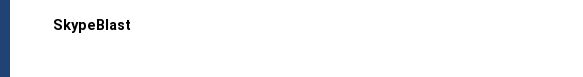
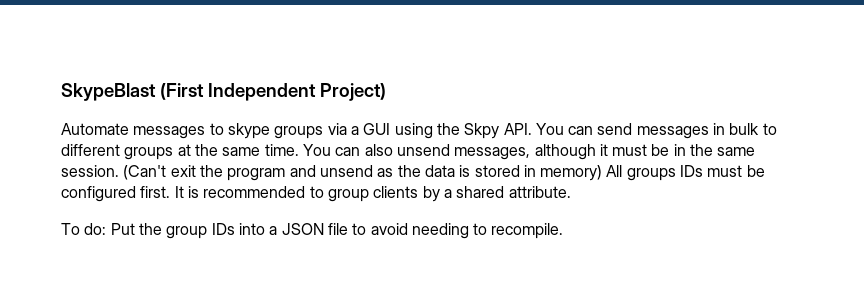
- SkypeBlast
+ SkypeBlast (First Independent Project)
+ Automate messages to skype groups via a GUI using the Skpy API. You can send messages in bulk to different groups at the same time. You can also unsend messages, although it must be in the same session. (Can't exit the program and unsend as the data is stored in memory) All groups IDs must be configured first. It is recommended to group clients by a shared attribute.
+ To do: Put the group IDs into a JSON file to avoid needing to recompile.

